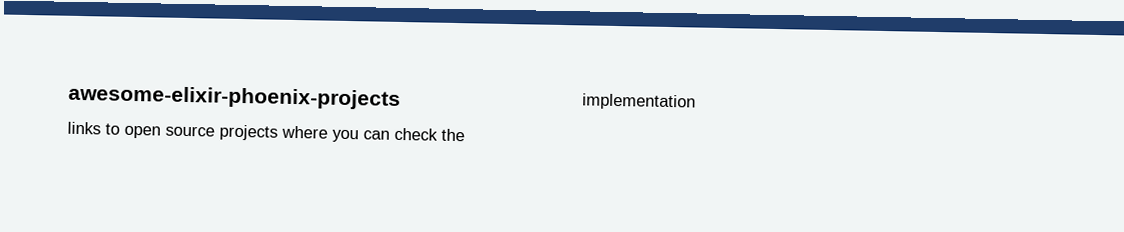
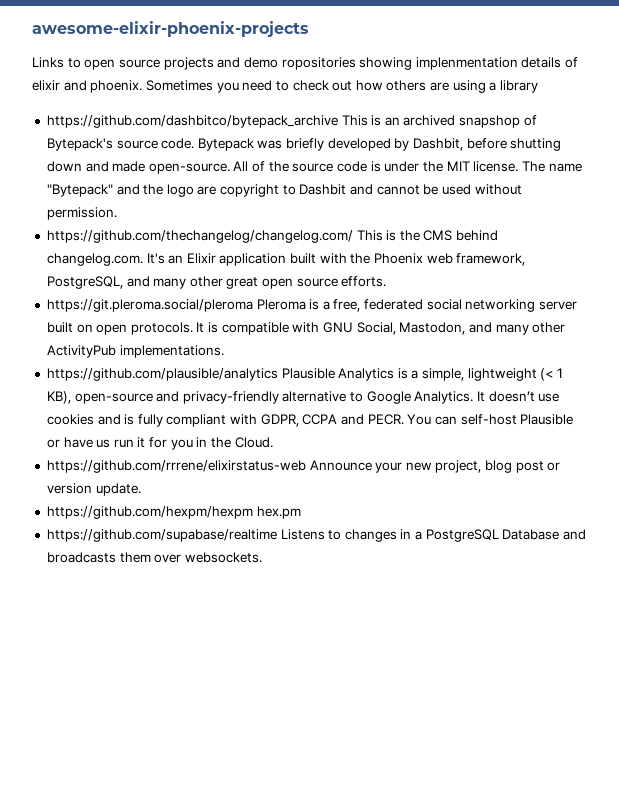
- links to open source projects where you can check the implementation
+ Links to open source projects and demo ropositories showing implenmentation details of elixir and phoenix. Sometimes you need to check out how others are using a library
+ https://github.com/dashbitco/bytepack_archive This is an archived snapshop of Bytepack's source code. Bytepack was briefly developed by Dashbit, before shutting down and made open-source. All of the source code is under the MIT license. The name "Bytepack" and the logo are copyright to Dashbit and cannot be used without permission.
+ https://github.com/thechangelog/changelog.com/ This is the CMS behind changelog.com. It's an Elixir application built with the Phoenix web framework, PostgreSQL, and many other great open source efforts.
+ https://git.pleroma.social/pleroma Pleroma is a free, federated social networking server built on open protocols. It is compatible with GNU Social, Mastodon, and many other ActivityPub implementations.
+ https://github.com/plausible/analytics Plausible Analytics is a simple, lightweight (< 1 KB), open-source and privacy-friendly alternative to Google Analytics. It doesn’t use cookies and is fully compliant with GDPR, CCPA and PECR. You can self-host Plausible or have us run it for you in the Cloud.
+ https://github.com/rrrene/elixirstatus-web Announce your new project, blog post or version update.
+ https://github.com/hexpm/hexpm hex.pm
+ https://github.com/supabase/realtime Listens to changes in a PostgreSQL Database and broadcasts them over websockets.

